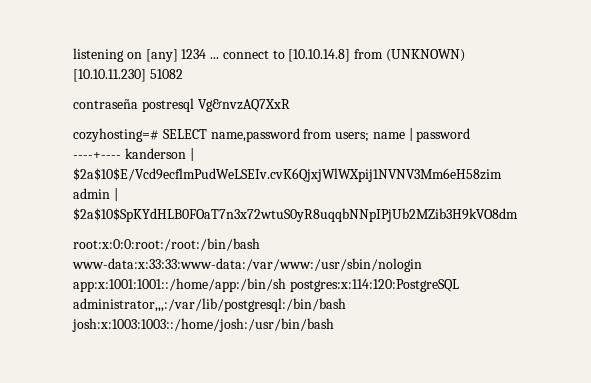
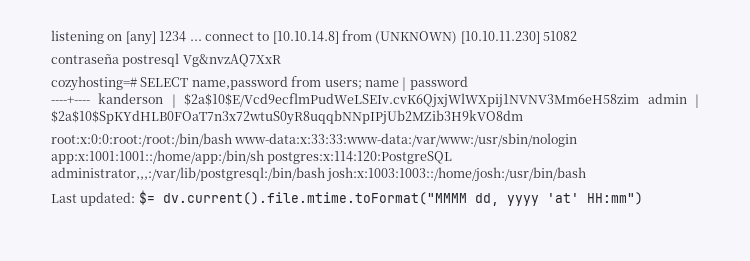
+ Last updated: $= dv.current().file.mtime.toFormat("MMMM dd, yyyy 'at' HH:mm")

